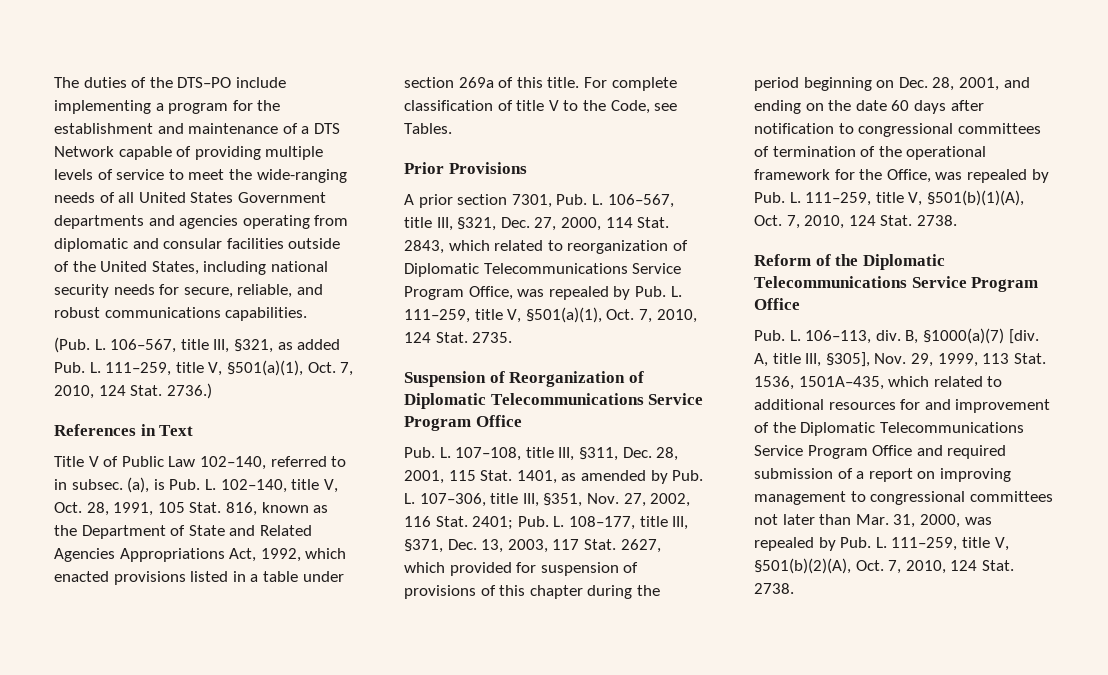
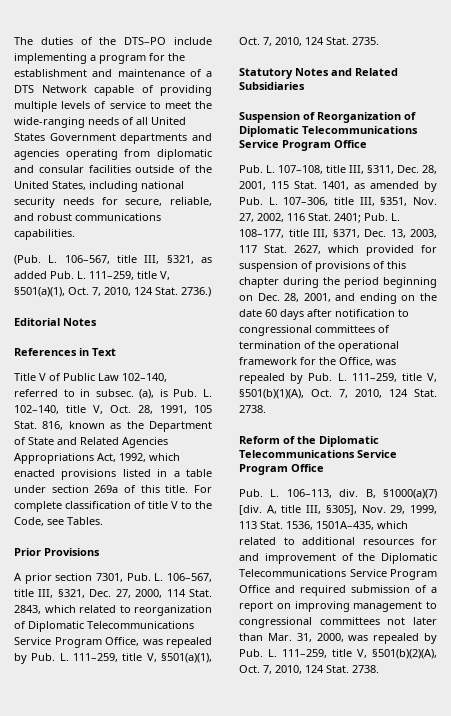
+ Editorial Notes
+ Statutory Notes and Related Subsidiaries

